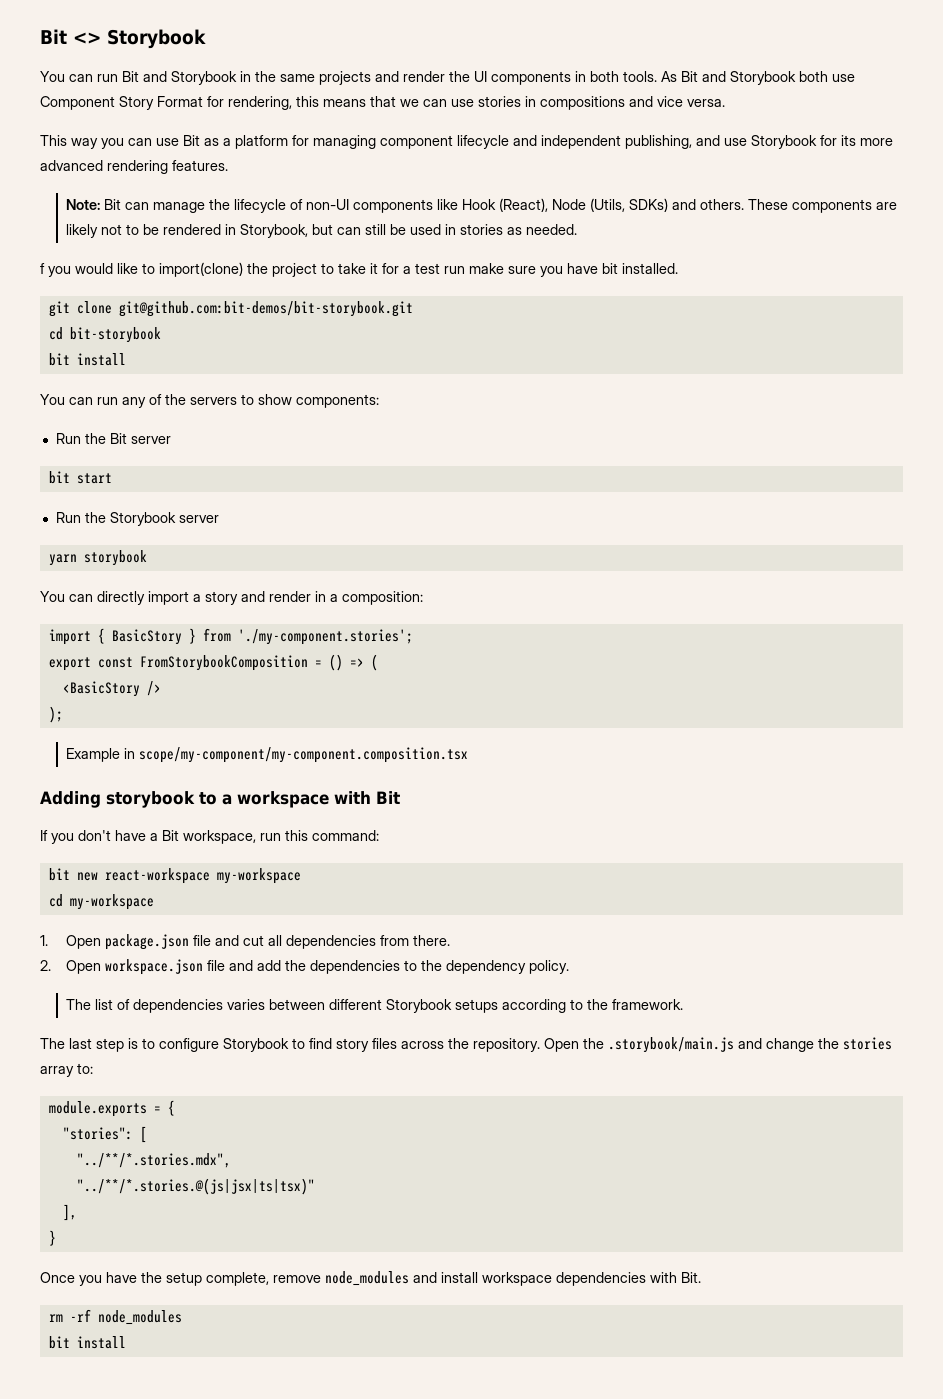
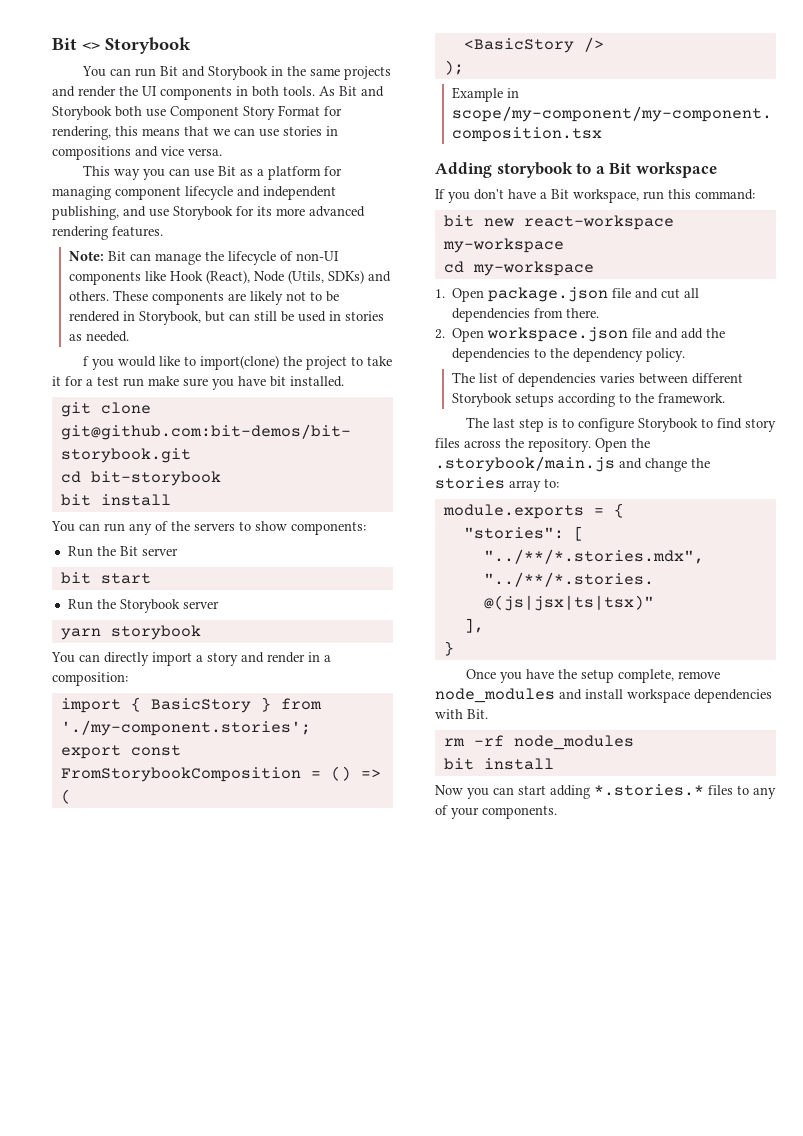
- Adding storybook to a workspace with Bit
+ Adding storybook to a Bit workspace
+ Now you can start adding *.stories.* files to any of your components.

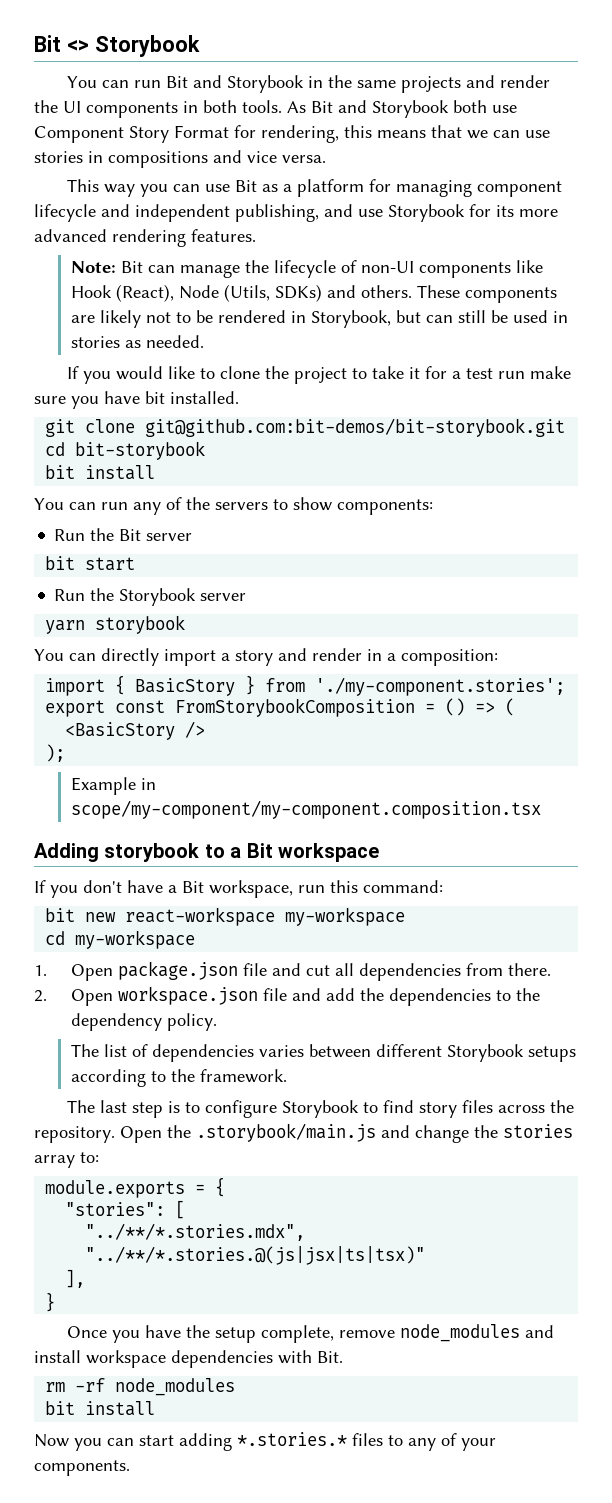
- f you would like to import(clone) the project to take it for a test run make sure you have bit installed.
+ If you would like to clone the project to take it for a test run make sure you have bit installed.

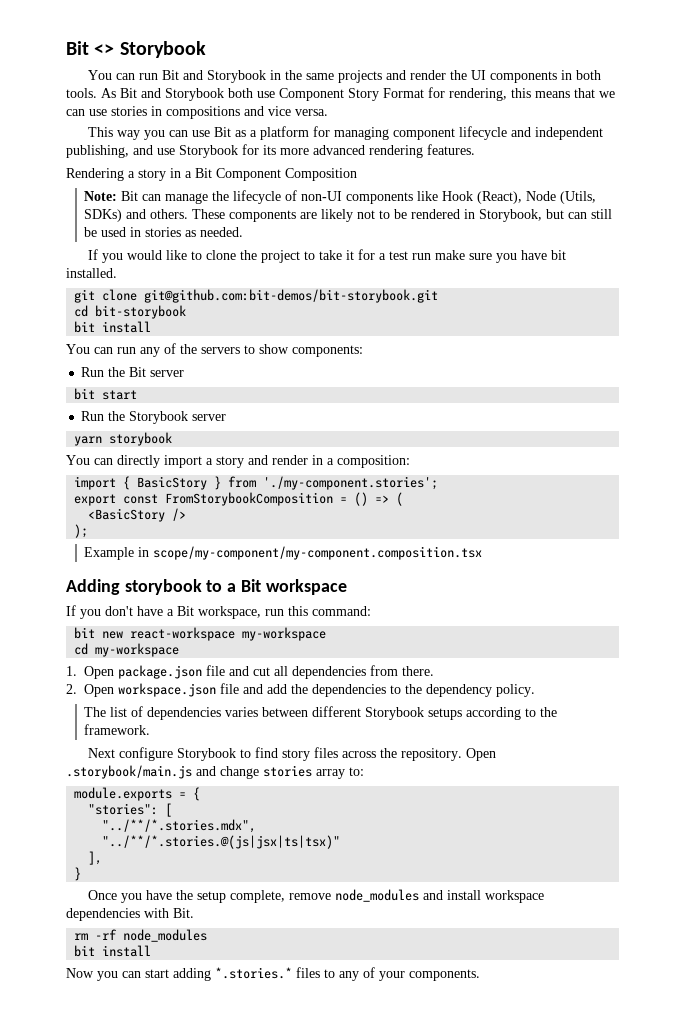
+ Rendering a story in a Bit Component Composition
- The last step is to configure Storybook to find story files across the repository.
+ Next configure Storybook to find story files across the repository.
- Open the .storybook/main.js and change the stories array to:
+ Open .storybook/main.js and change stories array to:

